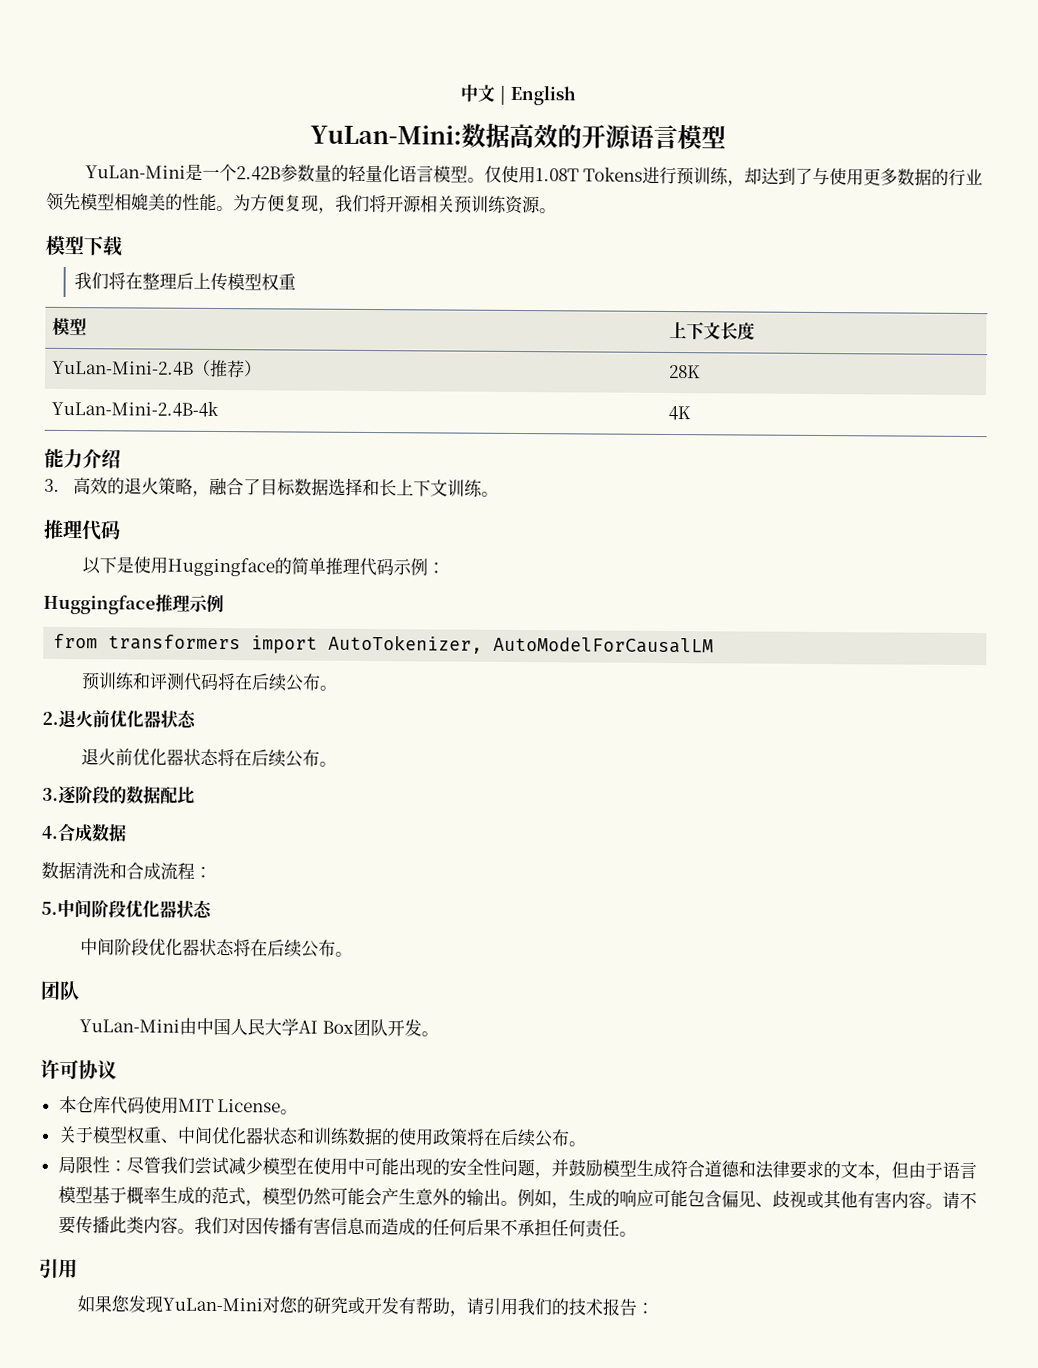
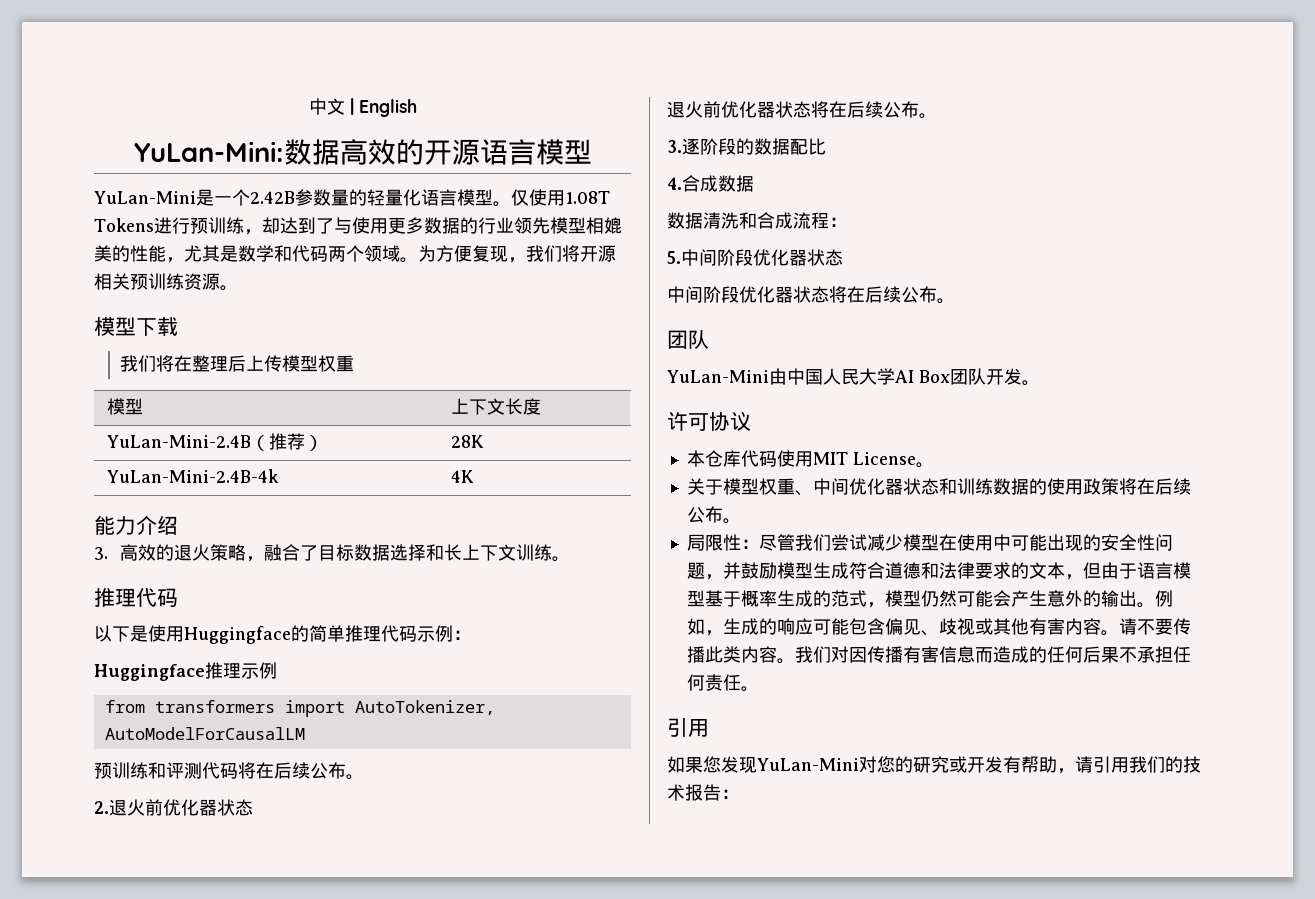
- 仅使用1.08T Tokens进行预训练，却达到了与使用更多数据的行业领先模型相媲美的性能。
+ 仅使用1.08T Tokens进行预训练，却达到了与使用更多数据的行业领先模型相媲美的性能，尤其是数学和代码两个领域。

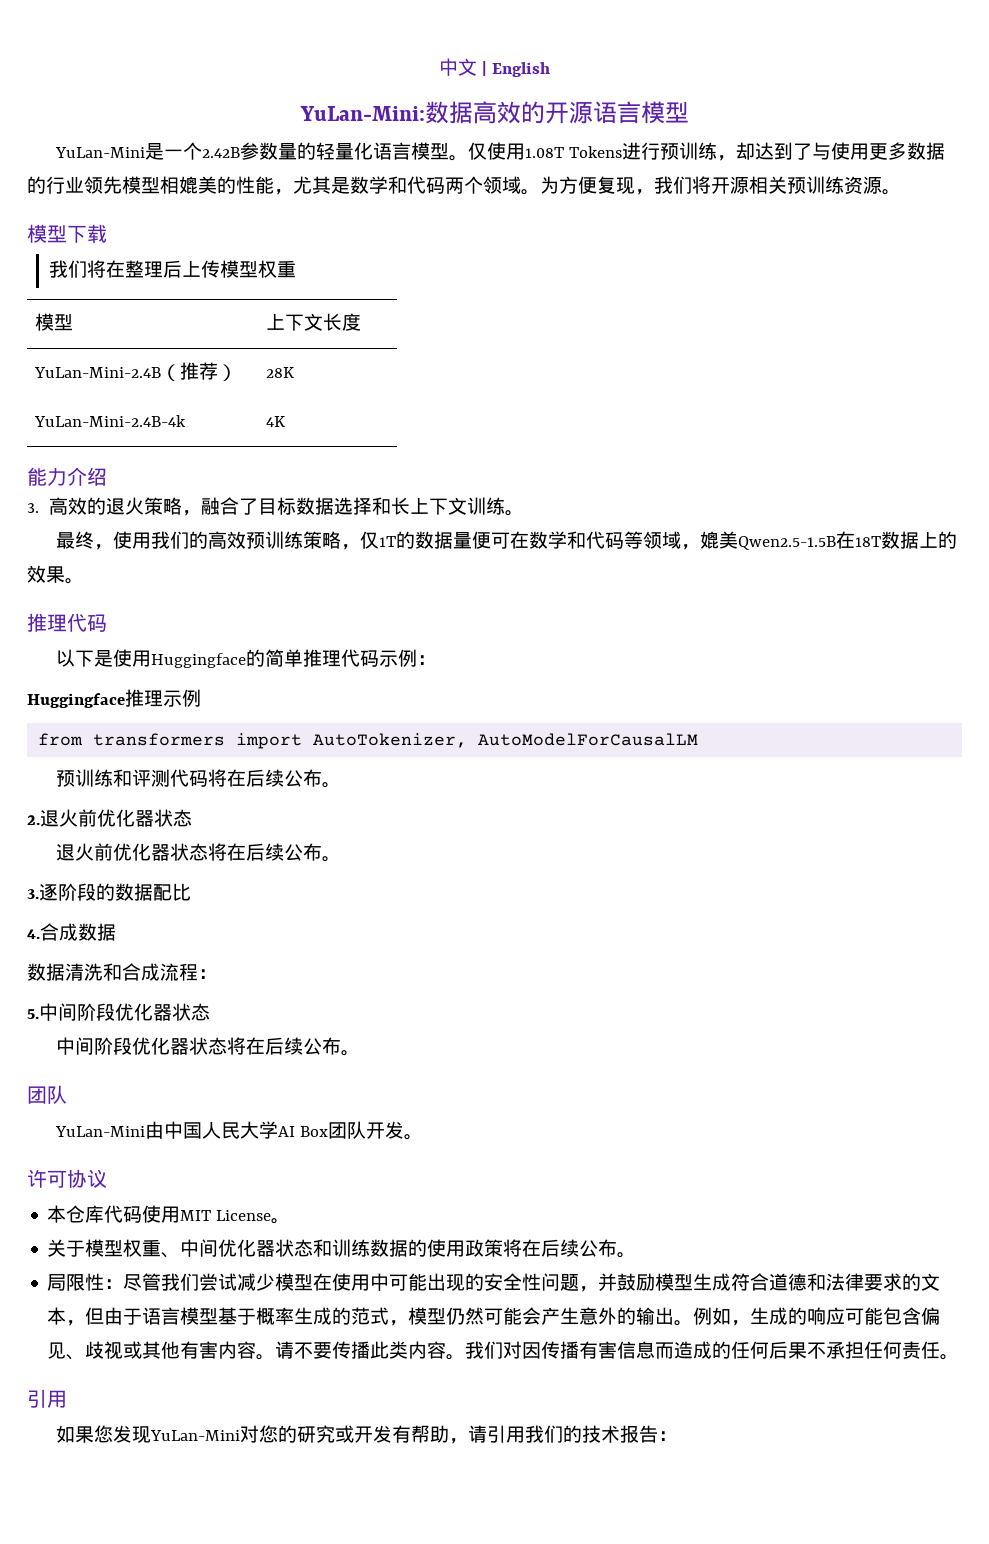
+ 最终，使用我们的高效预训练策略，仅1T的数据量便可在数学和代码等领域，媲美Qwen2.5-1.5B在18T数据上的效果。

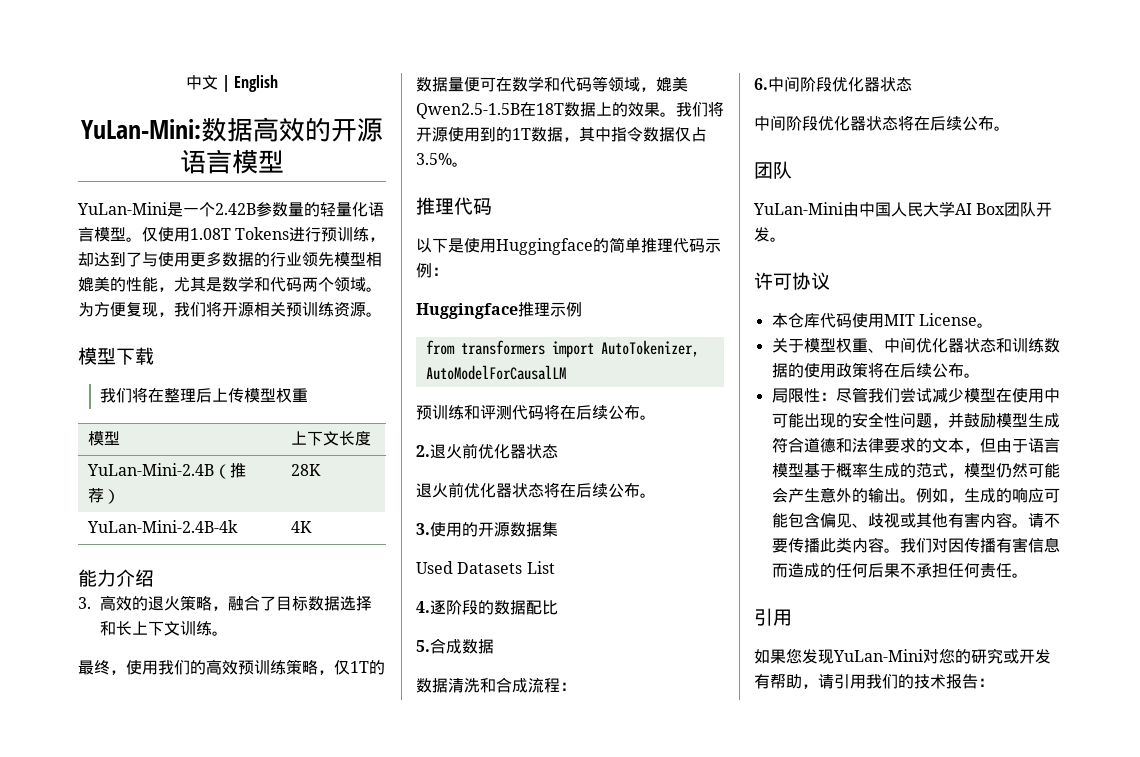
+ 我们将开源使用到的1T数据，其中指令数据仅占3.5%。
- 3.逐阶段的数据配比
+ 3.使用的开源数据集
+ Used Datasets List
+ 4.逐阶段的数据配比
- 4.合成数据
+ 5.合成数据
- 5.中间阶段优化器状态
+ 6.中间阶段优化器状态

